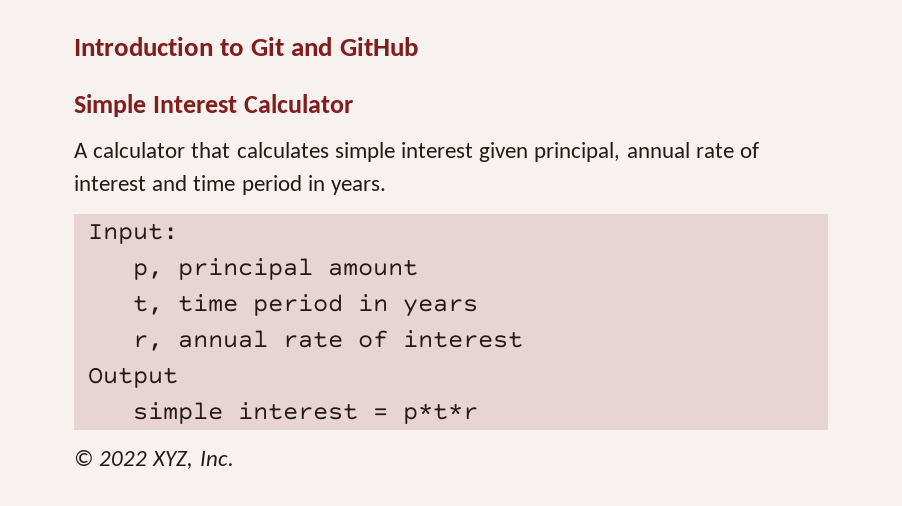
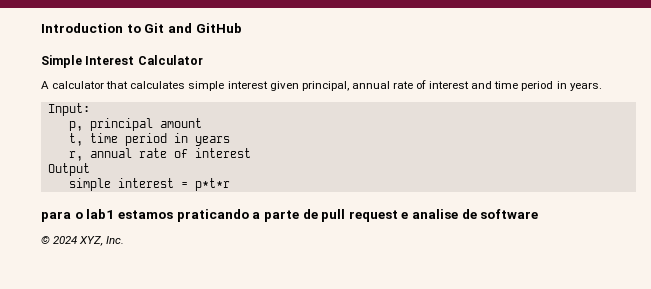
+ para o lab1 estamos praticando a parte de pull request e analise de software
- © 2022 XYZ, Inc.
+ © 2024 XYZ, Inc.

